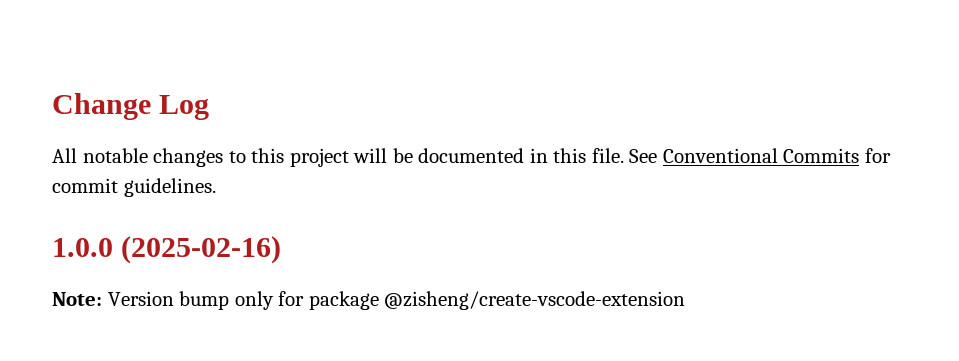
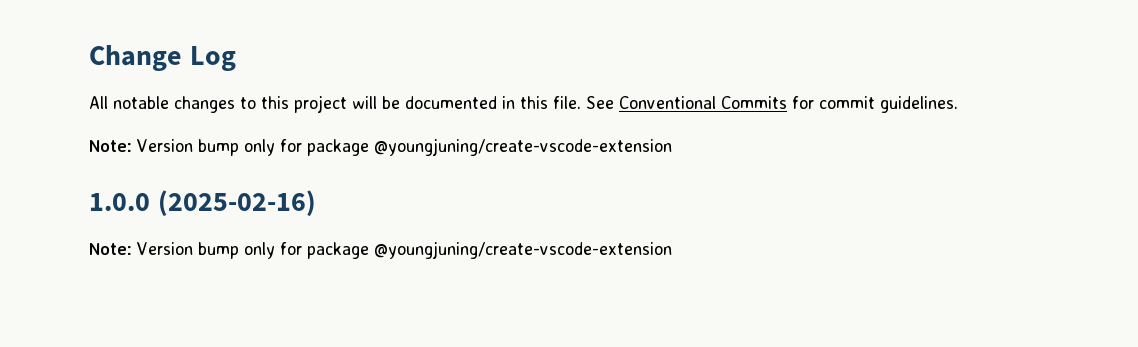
  See Conventional Commits for commit guidelines.
+ Note: Version bump only for package @youngjuning/create-vscode-extension
  1.0.0 (2025-02-16)
- Note: Version bump only for package @zisheng/create-vscode-extension
+ Note: Version bump only for package @youngjuning/create-vscode-extension

